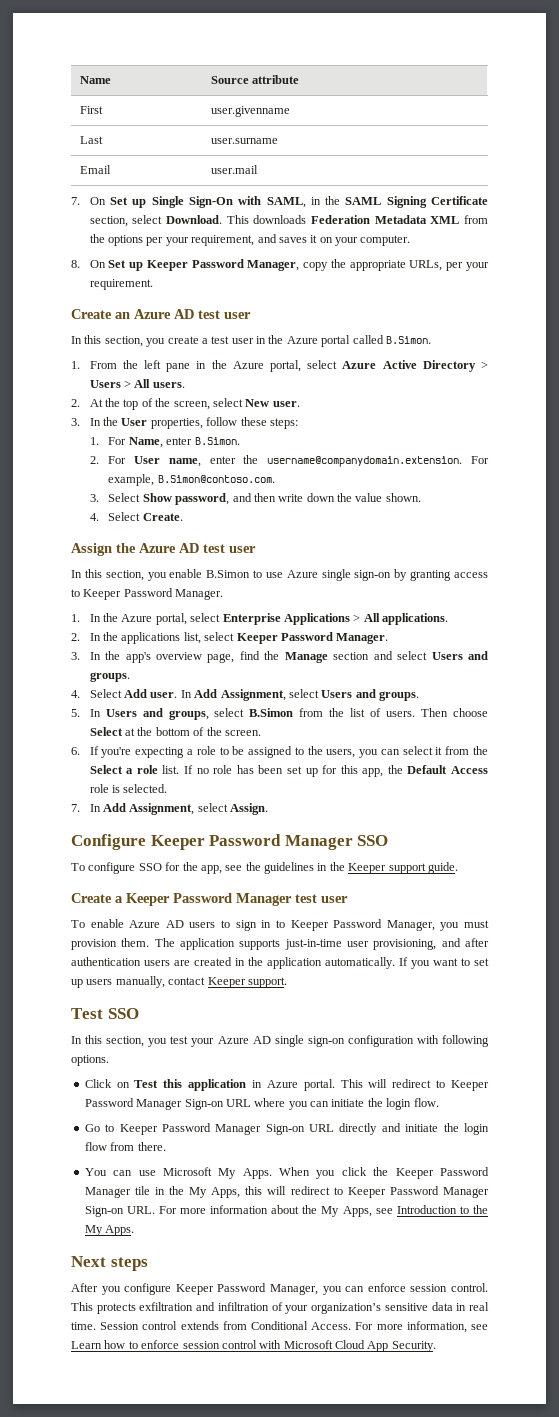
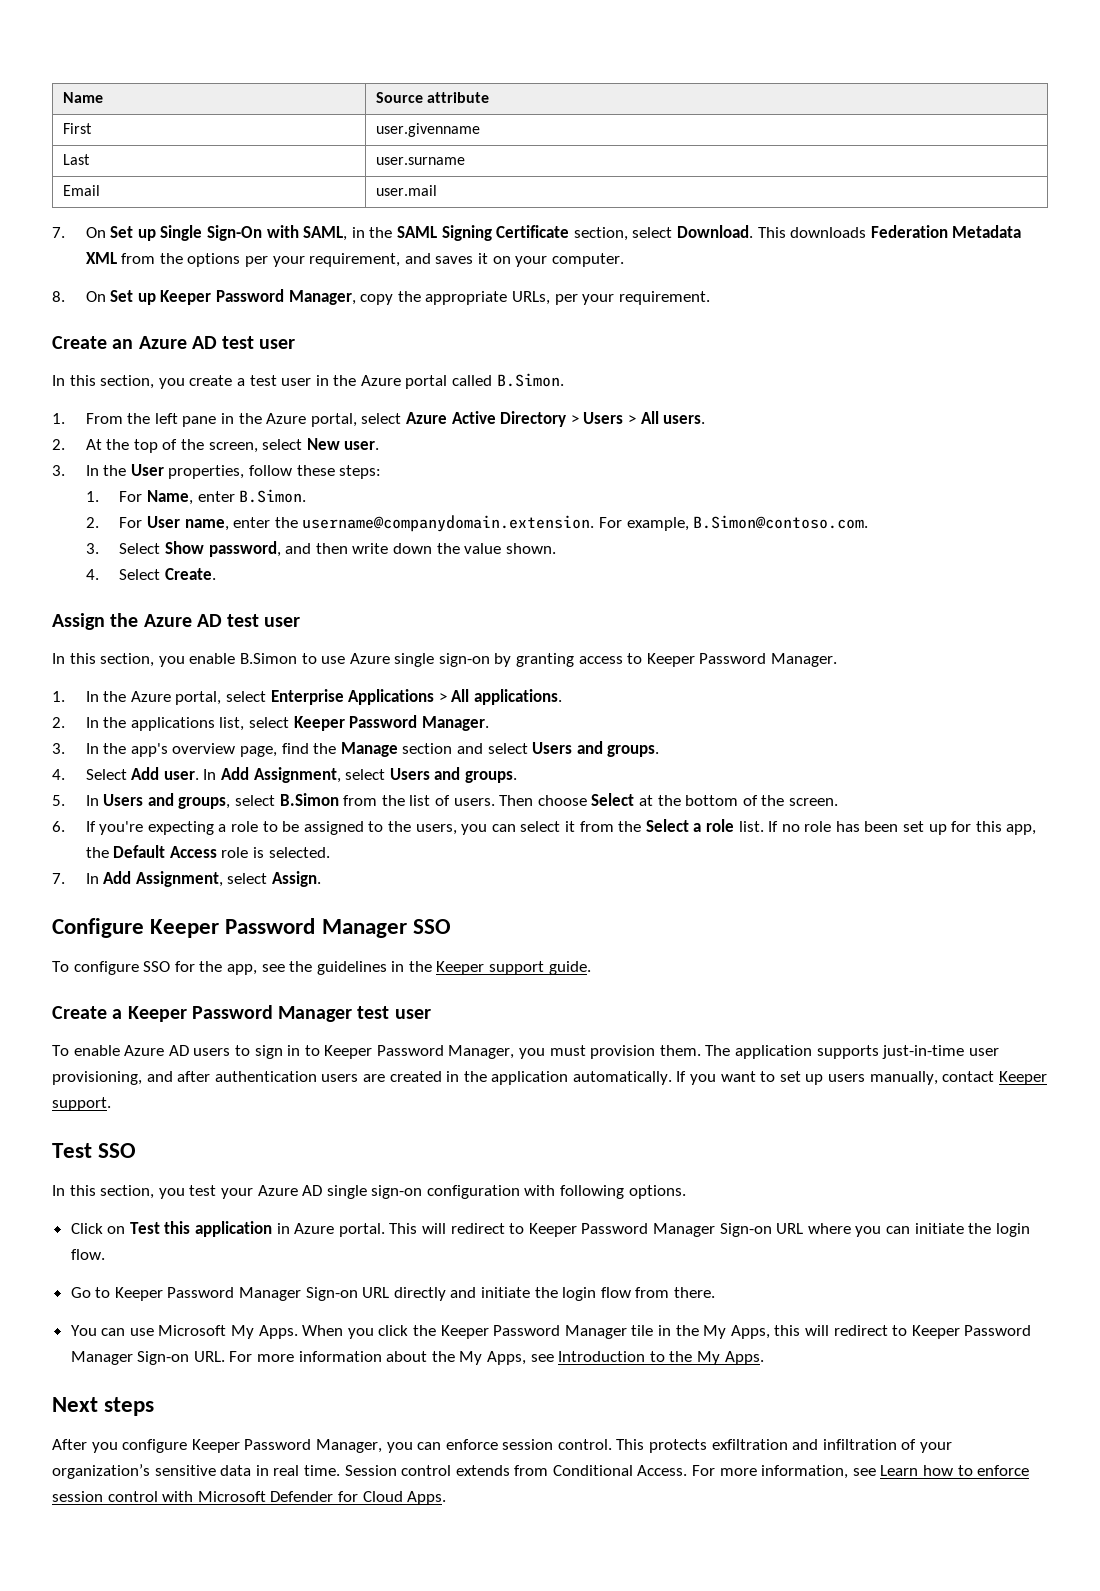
- For more information, see Learn how to enforce session control with Microsoft Cloud App Security.
+ For more information, see Learn how to enforce session control with Microsoft Defender for Cloud Apps.

